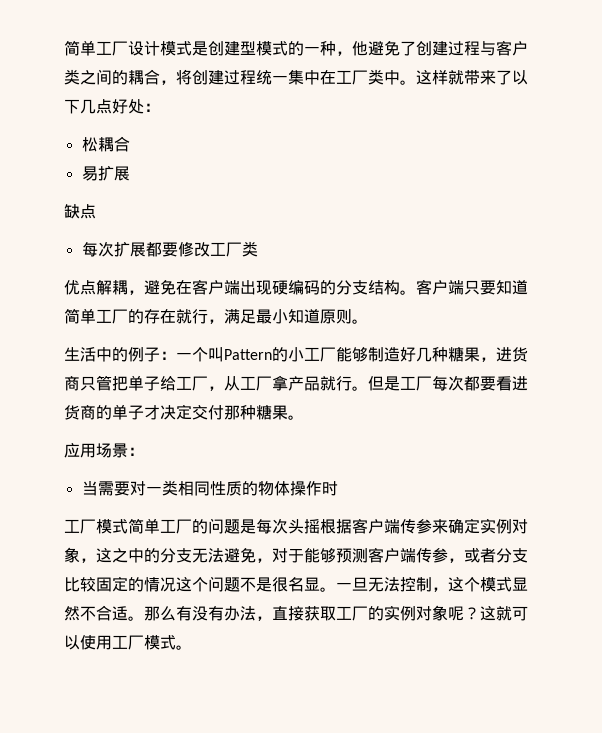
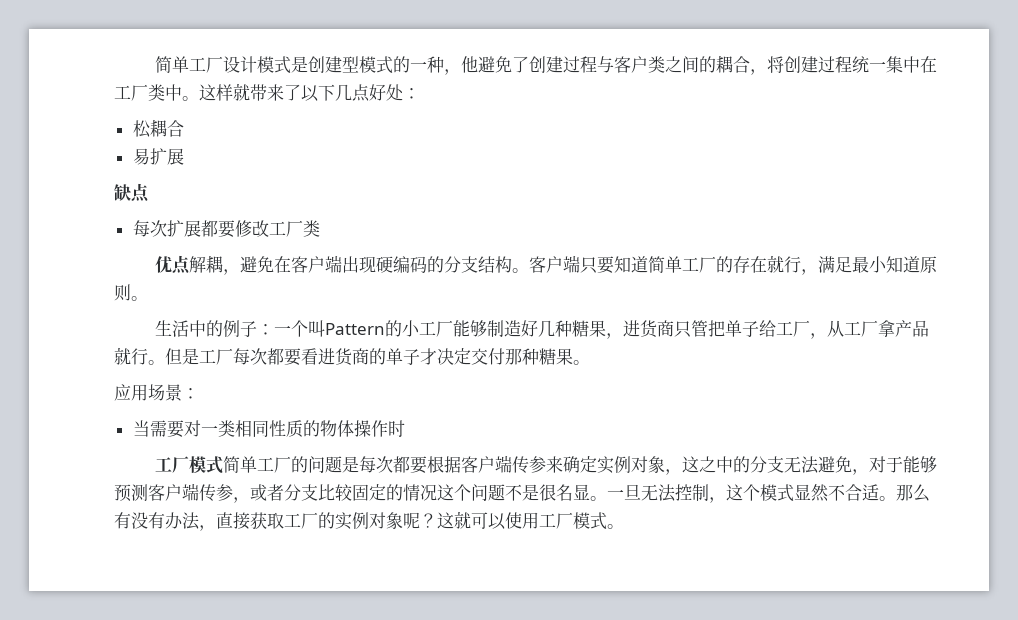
- 工厂模式简单工厂的问题是每次头摇根据客户端传参来确定实例对象，这之中的分支无法避免，对于能够预测客户端传参，或者分支比较固定的情况这个问题不是很名显。
+ 工厂模式简单工厂的问题是每次都要根据客户端传参来确定实例对象，这之中的分支无法避免，对于能够预测客户端传参，或者分支比较固定的情况这个问题不是很名显。

